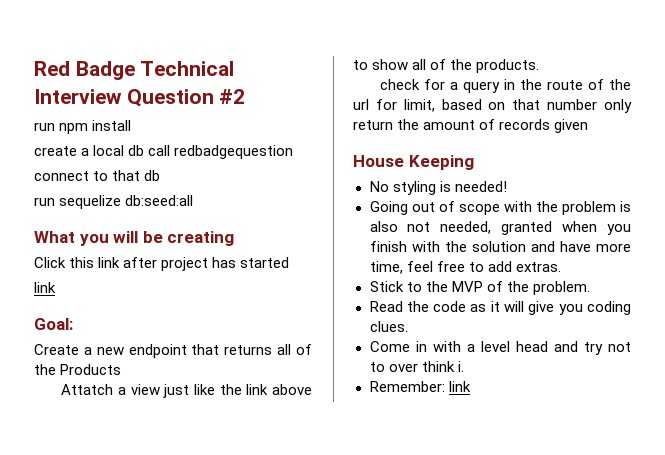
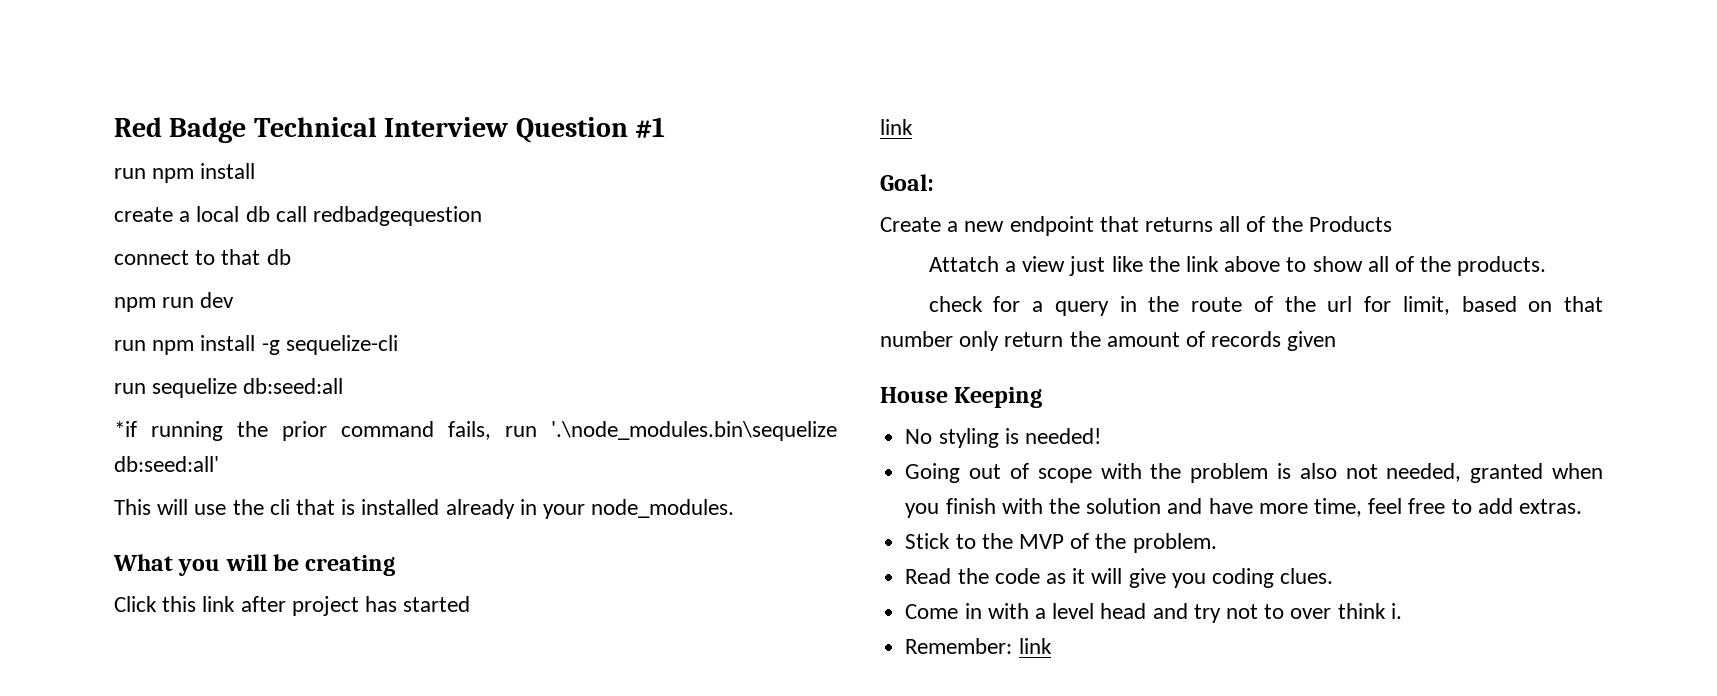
- Red Badge Technical Interview Question #2
+ Red Badge Technical Interview Question #1
+ npm run dev
+ run npm install -g sequelize-cli
  run sequelize db:seed:all
+ *if running the prior command fails, run '.\node_modules.bin\sequelize db:seed:all'
+ This will use the cli that is installed already in your node_modules.

